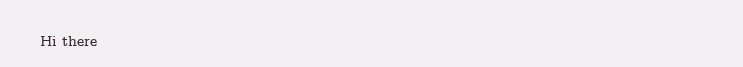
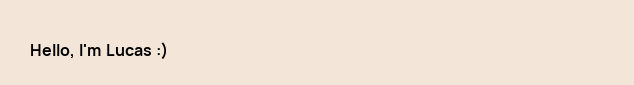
- Hi there
+ Hello, I'm Lucas :)

